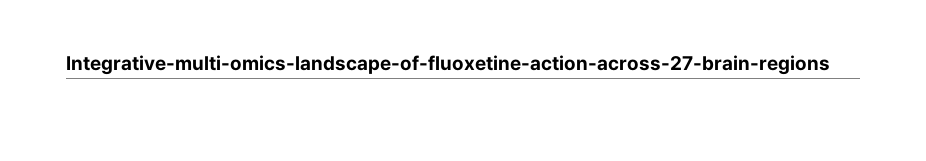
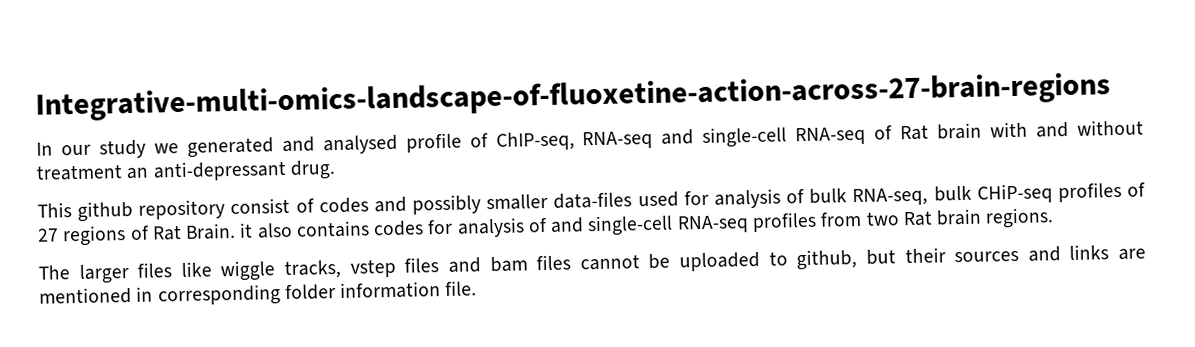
+ In our study we generated and analysed profile of ChIP-seq, RNA-seq and single-cell RNA-seq of Rat brain with and without treatment an anti-depressant drug.
+ This github repository consist of codes and possibly smaller data-files used for analysis of bulk RNA-seq, bulk CHiP-seq profiles of 27 regions of Rat Brain. it also contains codes for analysis of and single-cell RNA-seq profiles from two Rat brain regions.
+ The larger files like wiggle tracks, vstep files and bam files cannot be uploaded to github, but their sources and links are mentioned in corresponding folder information file.

